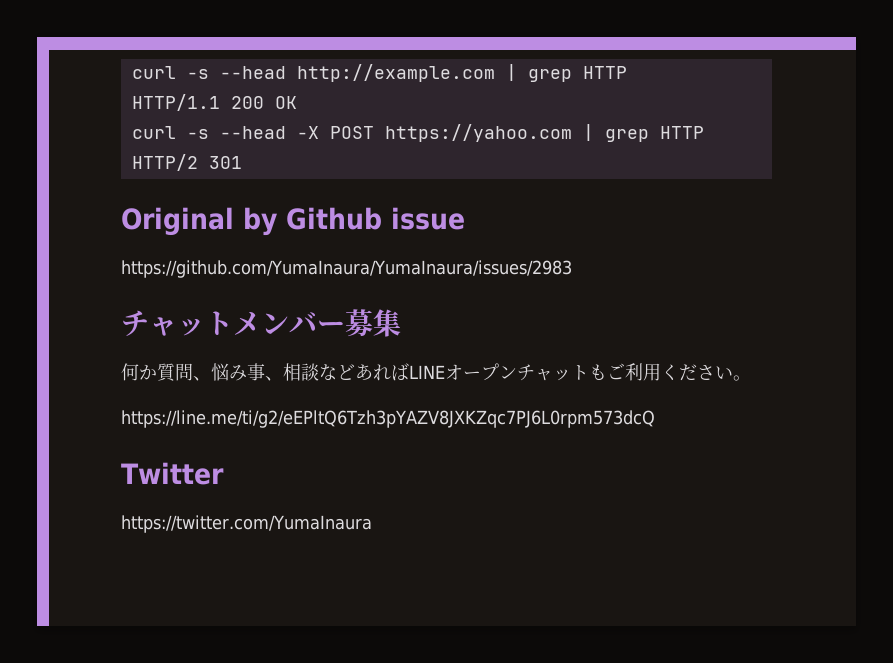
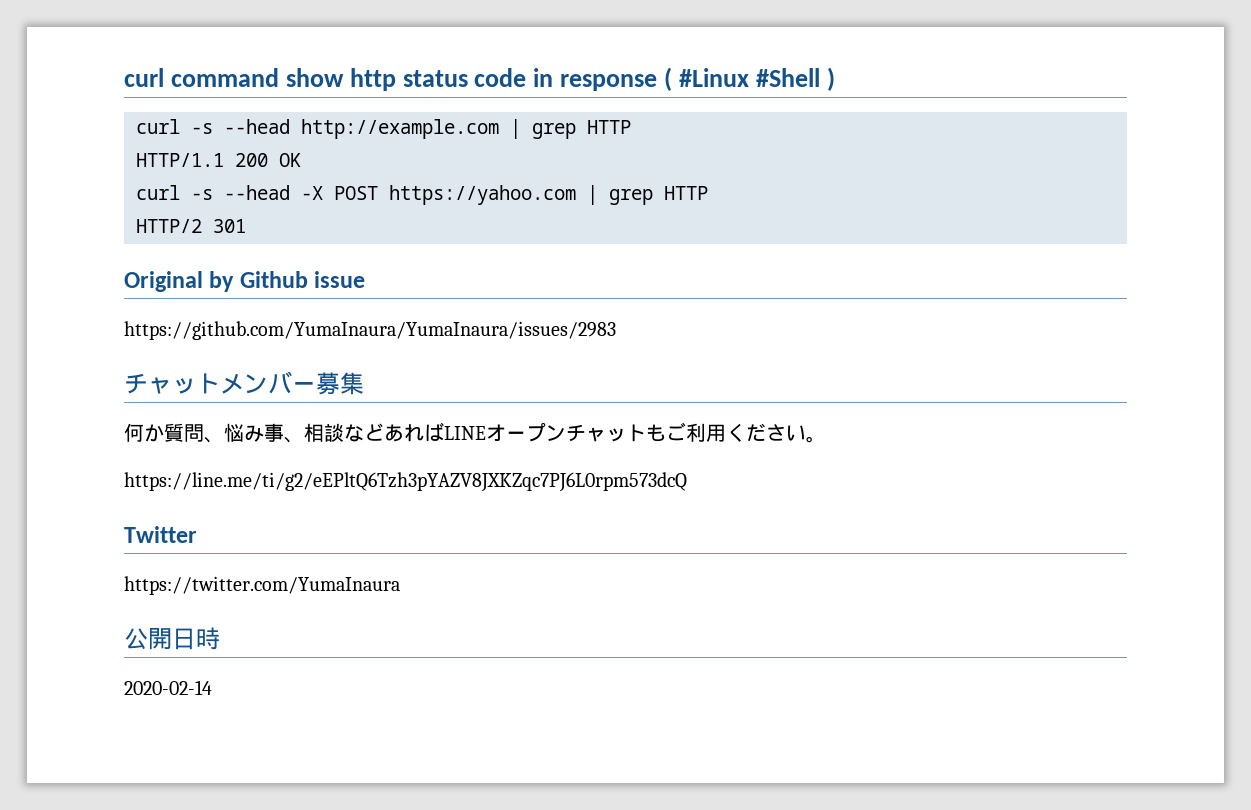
+ curl command show http status code in response ( #Linux #Shell )
+ 公開日時
+ 2020-02-14

